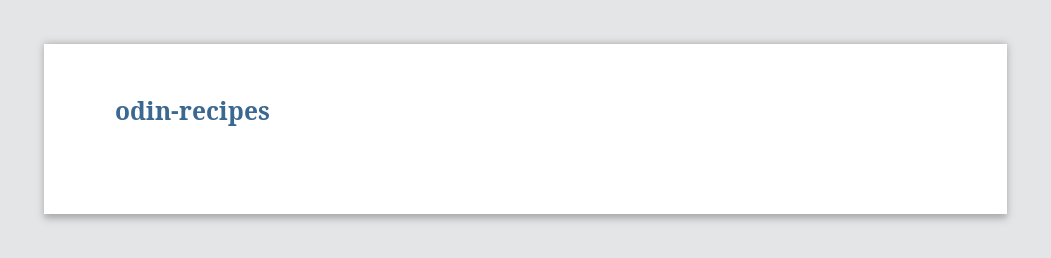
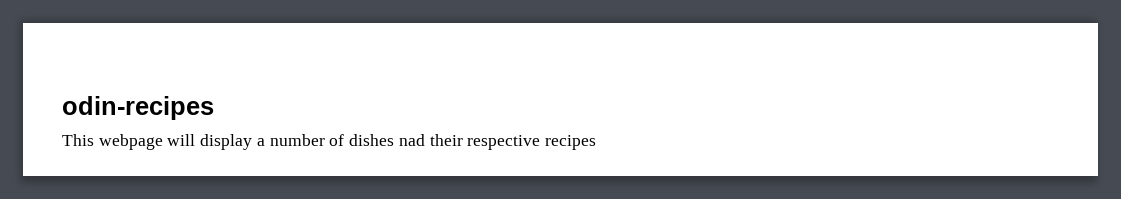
+ This webpage will display a number of dishes nad their respective recipes

